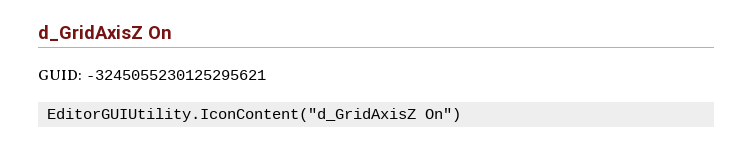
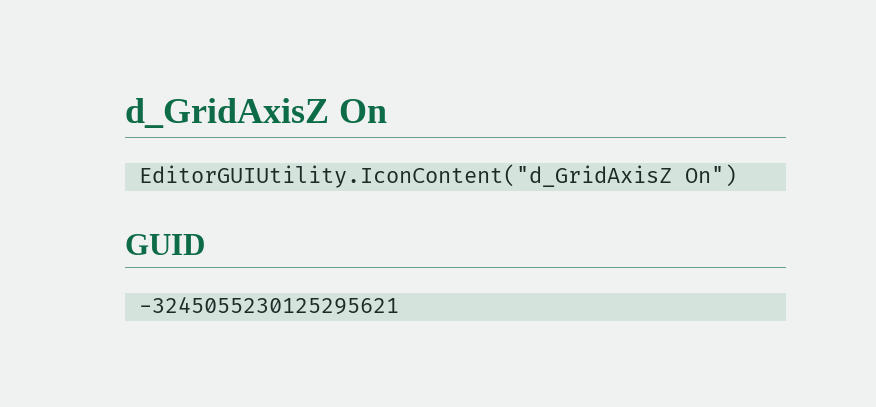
- GUID: -3245055230125295621
+ GUID
+ -3245055230125295621

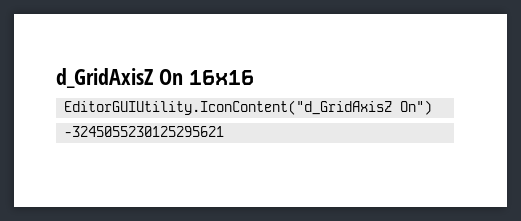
- d_GridAxisZ On
+ d_GridAxisZ On 16x16
- GUID

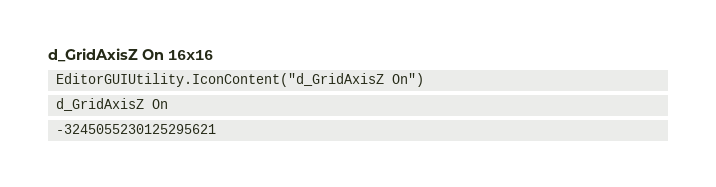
  EditorGUIUtility.IconContent("d_GridAxisZ On")
+ d_GridAxisZ On

